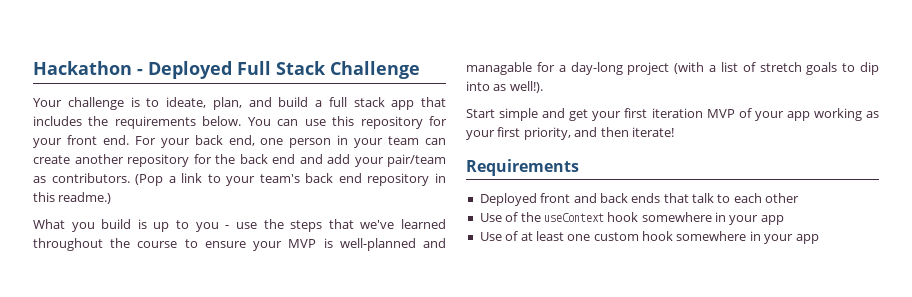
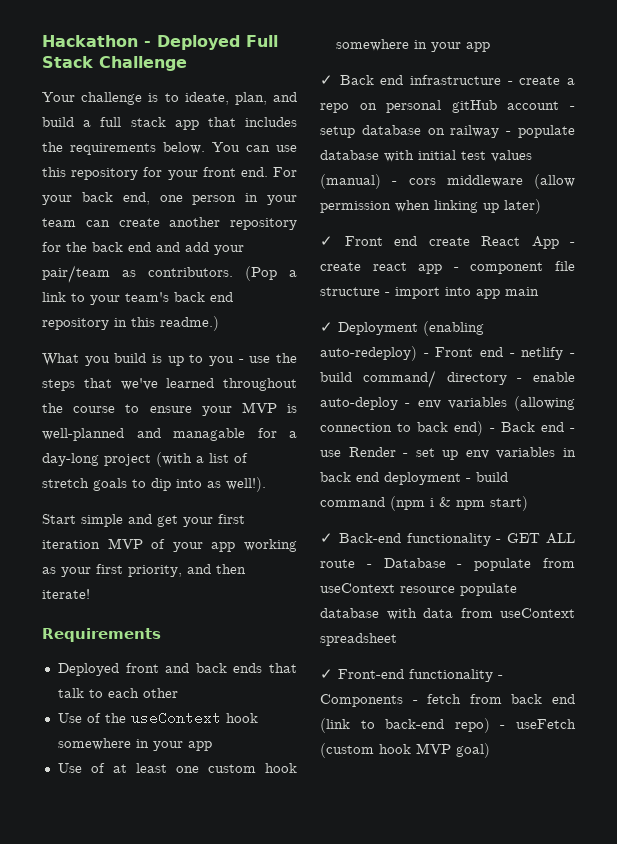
+ ✓ Back end infrastructure - create a repo on personal gitHub account - setup database on railway - populate database with initial test values (manual) - cors middleware (allow permission when linking up later)
+ ✓ Front end create React App - create react app - component file structure - import into app main
+ ✓ Deployment (enabling auto-redeploy) - Front end - netlify - build command/ directory - enable auto-deploy - env variables (allowing connection to back end) - Back end - use Render - set up env variables in back end deployment - build command (npm i & npm start)
+ ✓ Back-end functionality - GET ALL route - Database - populate from useContext resource populate database with data from useContext spreadsheet
+ ✓ Front-end functionality - Components - fetch from back end (link to back-end repo) - useFetch (custom hook MVP goal)

